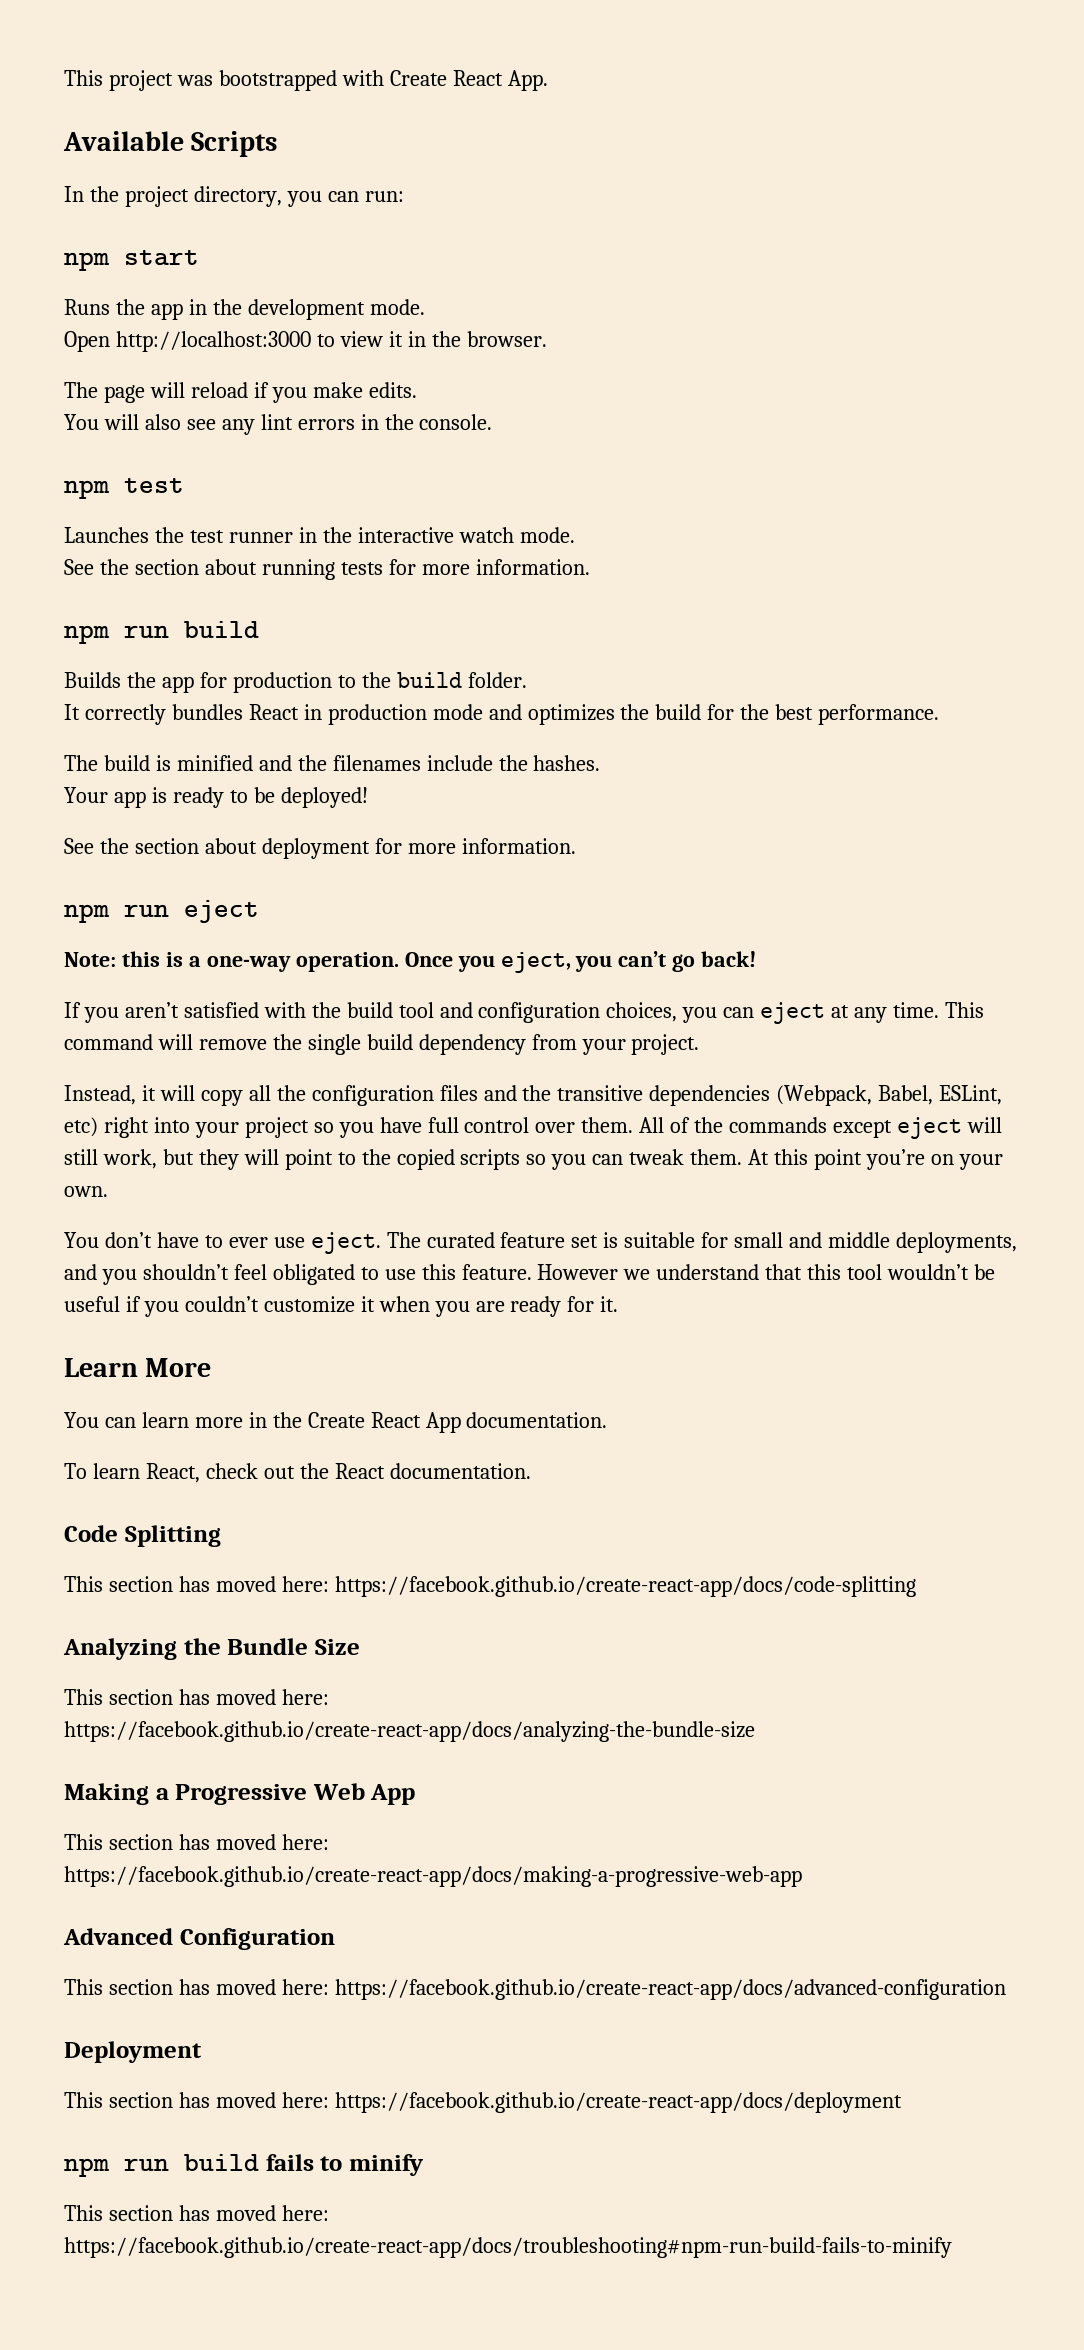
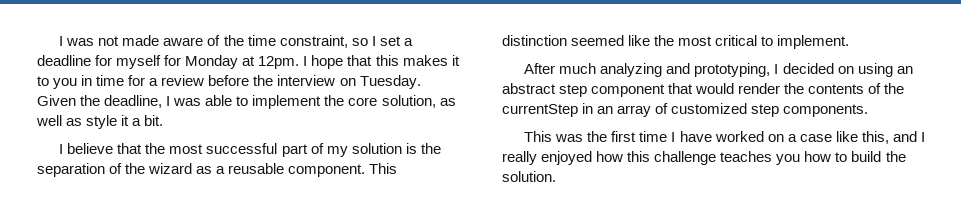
- This project was bootstrapped with Create React App.
- Available Scripts
- In the project directory, you can run:
- npm start
- Runs the app in the development mode.
- Open http://localhost:3000 to view it in the browser.
- The page will reload if you make edits.
- You will also see any lint errors in the console.
- npm test
- Launches the test runner in the interactive watch mode.
- See the section about running tests for more information.
- npm run build
- Builds the app for production to the build folder.
- It correctly bundles React in production mode and optimizes the build for the best performance.
- The build is minified and the filenames include the hashes.
- Your app is ready to be deployed!
- See the section about deployment for more information.
- npm run eject
- Note: this is a one-way operation. Once you eject, you can’t go back!
- If you aren’t satisfied with the build tool and configuration choices, you can eject at any time. This command will remove the single build dependency from your project.
- Instead, it will copy all the configuration files and the transitive dependencies (Webpack, Babel, ESLint, etc) right into your project so you have full control over them. All of the commands except eject will still work, but they will point to the copied scripts so you can tweak them. At this point you’re on your own.
- You don’t have to ever use eject. The curated feature set is suitable for small and middle deployments, and you shouldn’t feel obligated to use this feature. However we understand that this tool wouldn’t be useful if you couldn’t customize it when you are ready for it.
- Learn More
- You can learn more in the Create React App documentation.
- To learn React, check out the React documentation.
- Code Splitting
- This section has moved here: https://facebook.github.io/create-react-app/docs/code-splitting
- Analyzing the Bundle Size
- This section has moved here: https://facebook.github.io/create-react-app/docs/analyzing-the-bundle-size
- Making a Progressive Web App
- This section has moved here: https://facebook.github.io/create-react-app/docs/making-a-progressive-web-app
- Advanced Configuration
- This section has moved here: https://facebook.github.io/create-react-app/docs/advanced-configuration
- Deployment
- This section has moved here: https://facebook.github.io/create-react-app/docs/deployment
- npm run build fails to minify
- This section has moved here: https://facebook.github.io/create-react-app/docs/troubleshooting#npm-run-build-fails-to-minify
+ I was not made aware of the time constraint, so I set a deadline for myself for Monday at 12pm. I hope that this makes it to you in time for a review before the interview on Tuesday. Given the deadline, I was able to implement the core solution, as well as style it a bit.
+ I believe that the most successful part of my solution is the separation of the wizard as a reusable component. This distinction seemed like the most critical to implement.
+ After much analyzing and prototyping, I decided on using an abstract step component that would render the contents of the currentStep in an array of customized step components.
+ This was the first time I have worked on a case like this, and I really enjoyed how this challenge teaches you how to build the solution.

